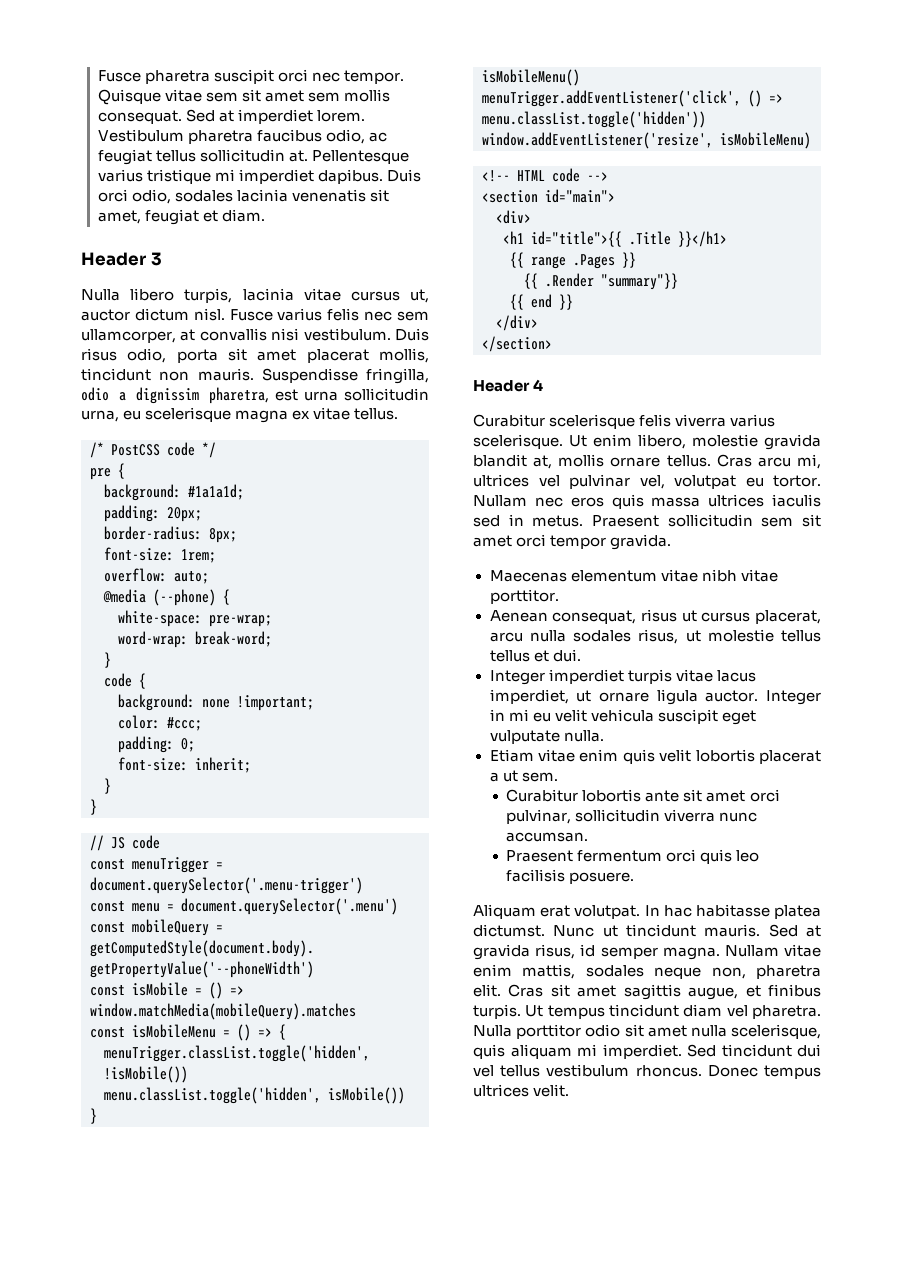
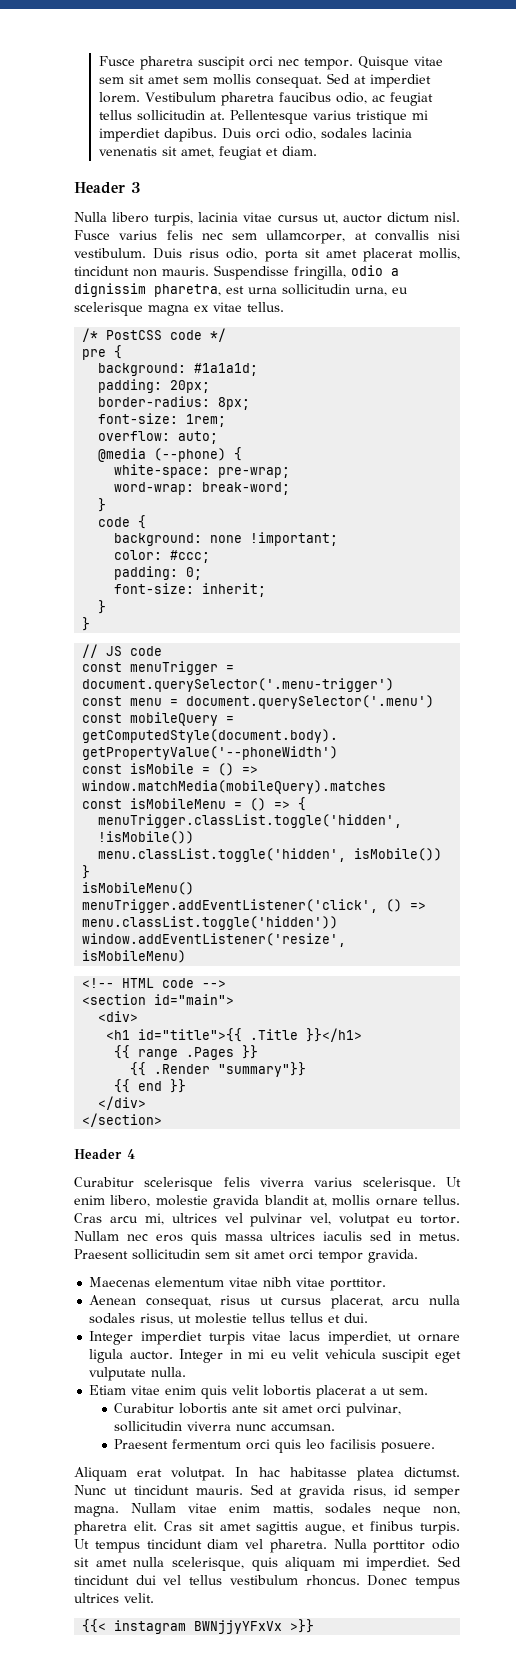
+ {{< instagram BWNjjyYFxVx >}}

